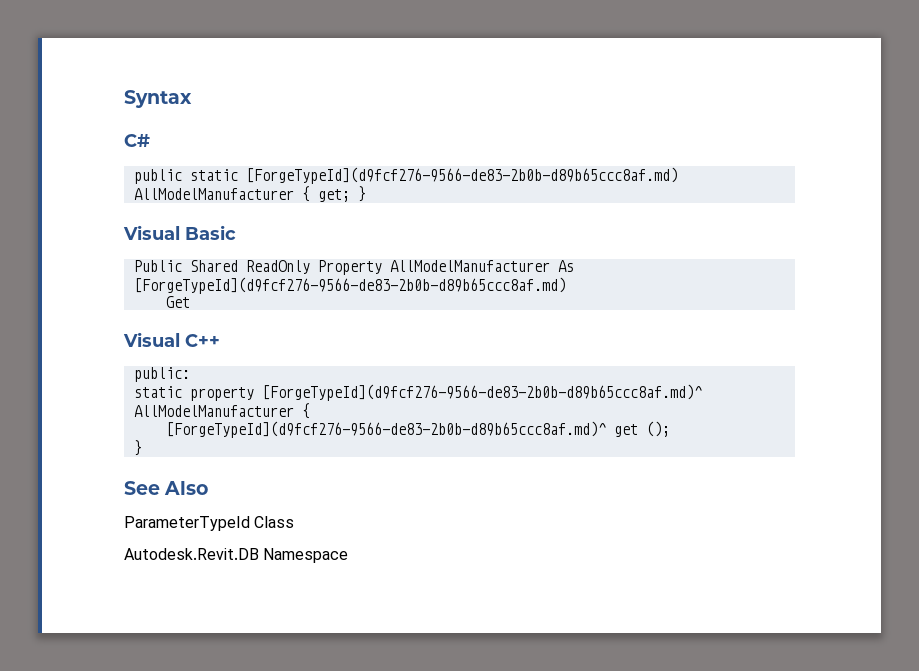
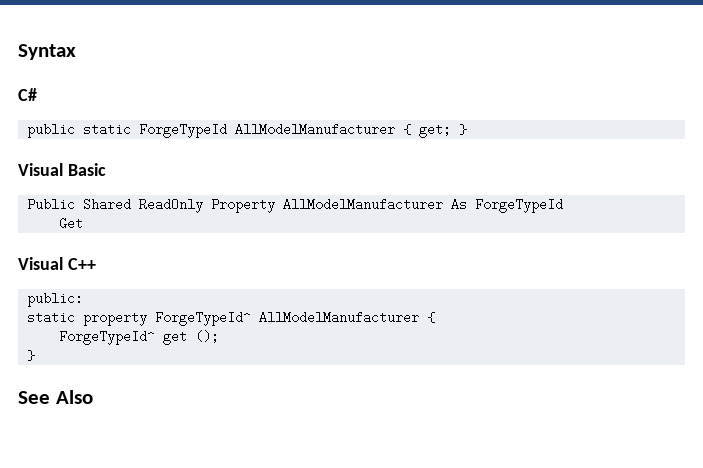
- public static [ForgeTypeId](d9fcf276-9566-de83-2b0b-d89b65ccc8af.md) AllModelManufacturer { get; }
+ public static ForgeTypeId AllModelManufacturer { get; }
- Public Shared ReadOnly Property AllModelManufacturer As [ForgeTypeId](d9fcf276-9566-de83-2b0b-d89b65ccc8af.md)
+ Public Shared ReadOnly Property AllModelManufacturer As ForgeTypeId
- static property [ForgeTypeId](d9fcf276-9566-de83-2b0b-d89b65ccc8af.md)^ AllModelManufacturer {
+ static property ForgeTypeId^ AllModelManufacturer {
- [ForgeTypeId](d9fcf276-9566-de83-2b0b-d89b65ccc8af.md)^ get ();
+ ForgeTypeId^ get ();
- ParameterTypeId Class
- Autodesk.Revit.DB Namespace

